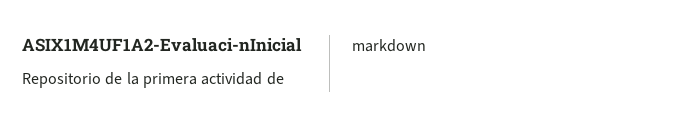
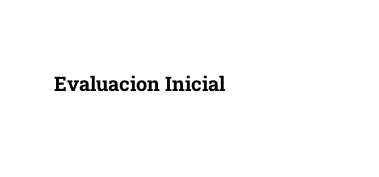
- ASIX1M4UF1A2-Evaluaci-nInicial
- Repositorio de la primera actividad de markdown
+ Evaluacion Inicial

